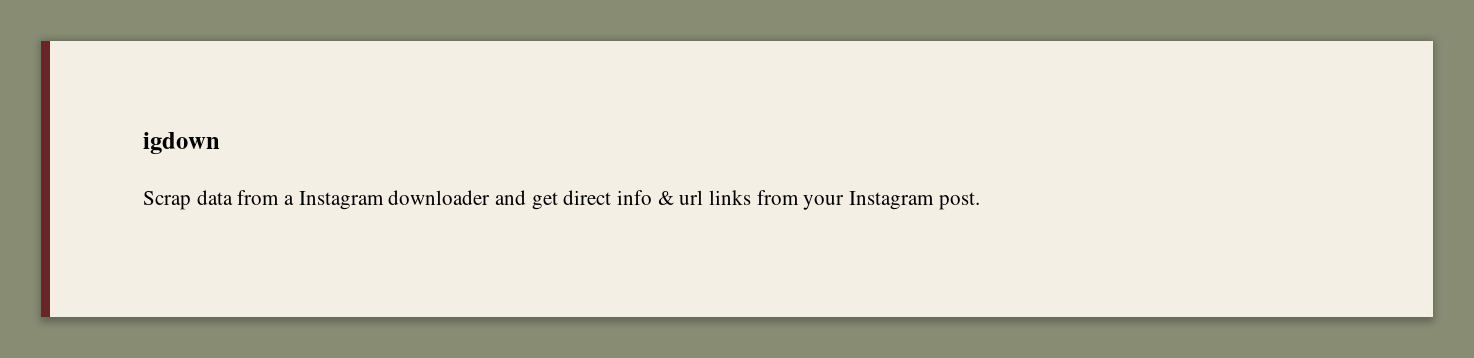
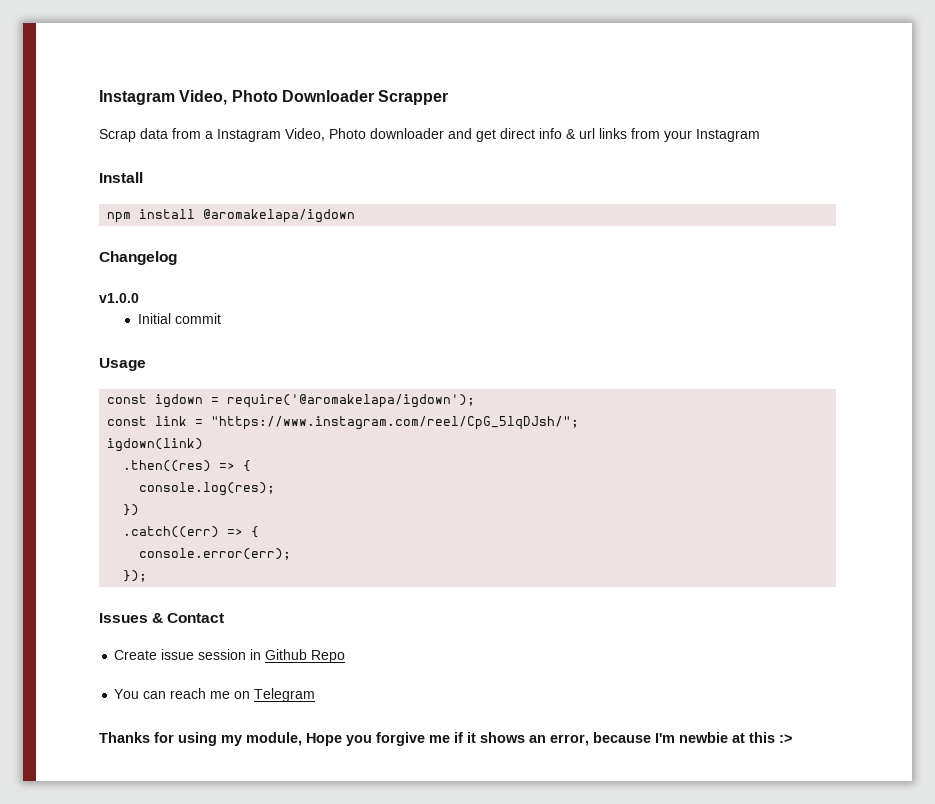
- igdown
+ Instagram Video, Photo Downloader Scrapper
- Scrap data from a Instagram downloader and get direct info & url links from your Instagram post.
+ Scrap data from a Instagram Video, Photo downloader and get direct info & url links from your Instagram
+ Install
+ npm install @aromakelapa/igdown
+ Changelog
+ v1.0.0
+ Initial commit
+ Usage
+ const igdown = require('@aromakelapa/igdown');
+ const link = "https://www.instagram.com/reel/CpG_5lqDJsh/";
+ igdown(link)
+ .then((res) => {
+ console.log(res);
+ })
+ .catch((err) => {
+ console.error(err);
+ });
+ Issues & Contact
+ Create issue session in Github Repo
+ You can reach me on Telegram
+ Thanks for using my module, Hope you forgive me if it shows an error, because I'm newbie at this :>

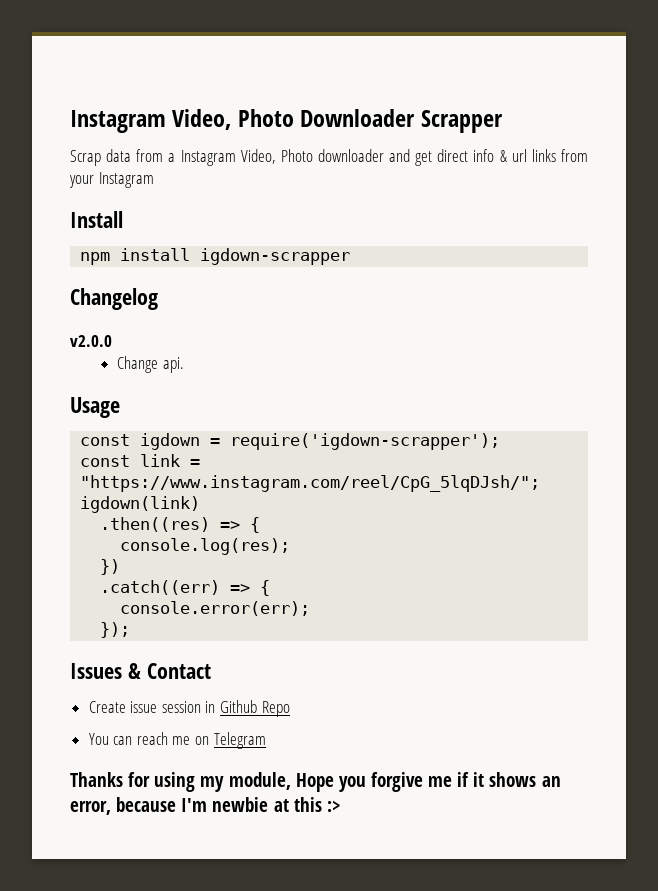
- npm install @aromakelapa/igdown
+ npm install igdown-scrapper
- v1.0.0
- Initial commit
+ v2.0.0
+ Change api.
- const igdown = require('@aromakelapa/igdown');
+ const igdown = require('igdown-scrapper');

